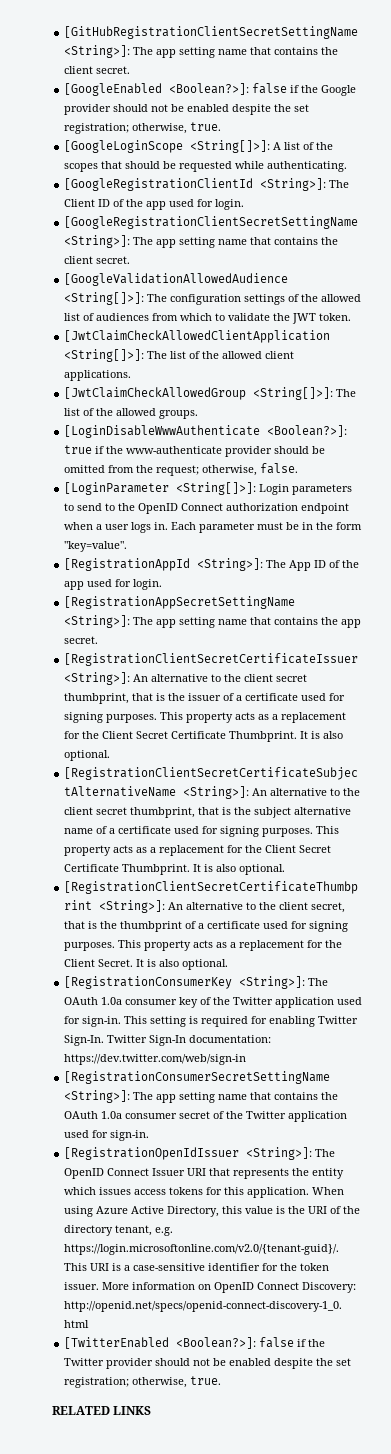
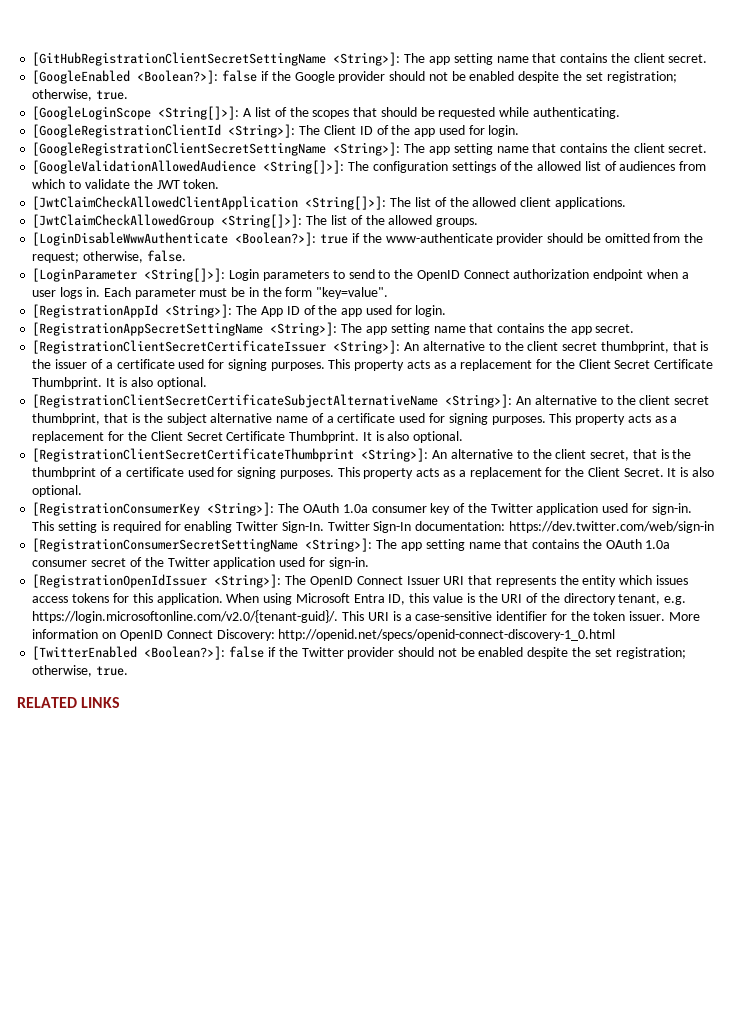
- When using Azure Active Directory, this value is the URI of the directory tenant, e.g. https://login.microsoftonline.com/v2.0/{tenant-guid}/. This URI is a case-sensitive identifier for the token issuer.
+ When using Microsoft Entra ID, this value is the URI of the directory tenant, e.g. https://login.microsoftonline.com/v2.0/{tenant-guid}/. This URI is a case-sensitive identifier for the token issuer.

